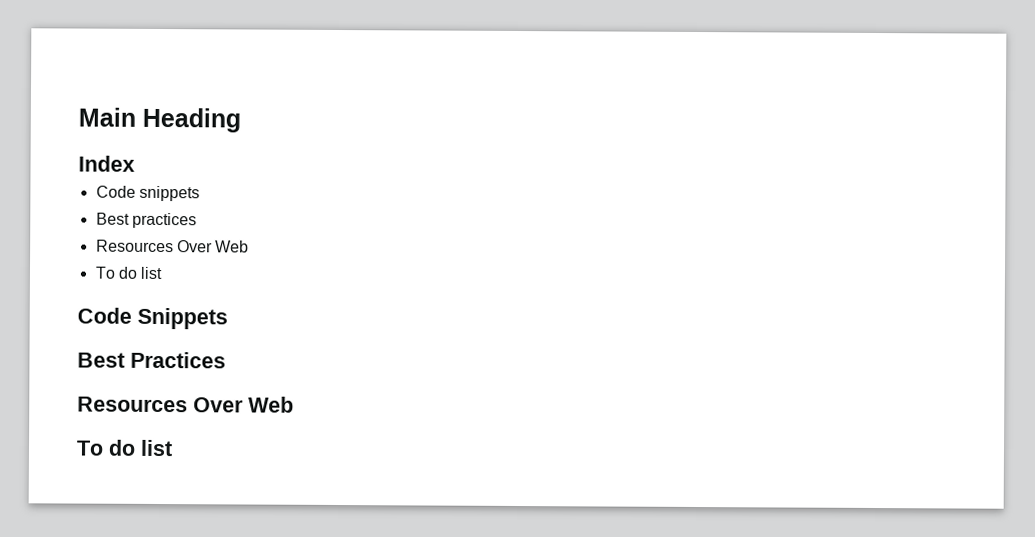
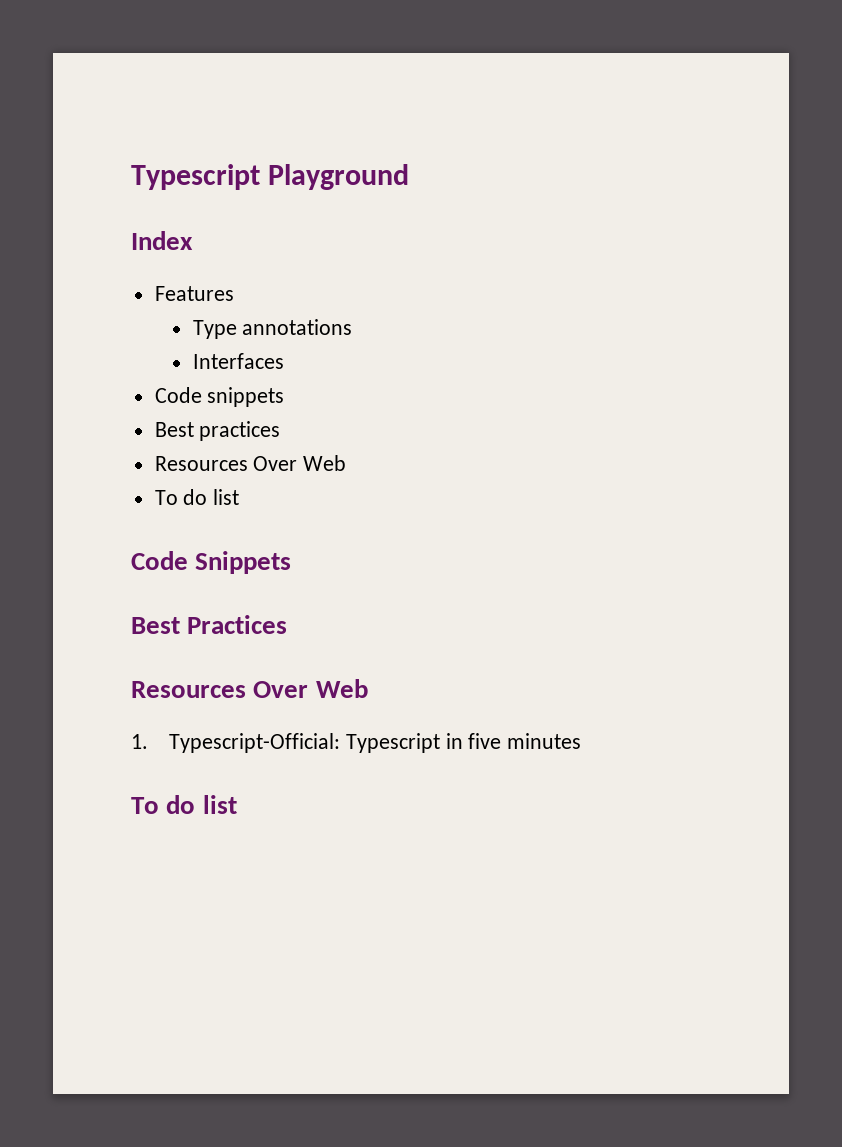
- Main Heading
+ Typescript Playground
+ Features
+ Type annotations
+ Interfaces
+ 1. Typescript-Official: Typescript in five minutes

